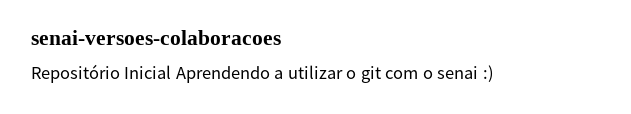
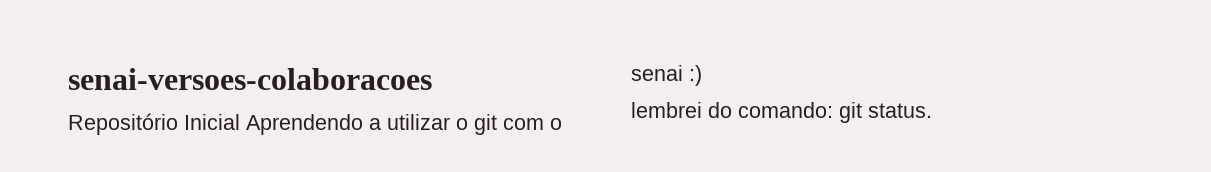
+ lembrei do comando: git status.

